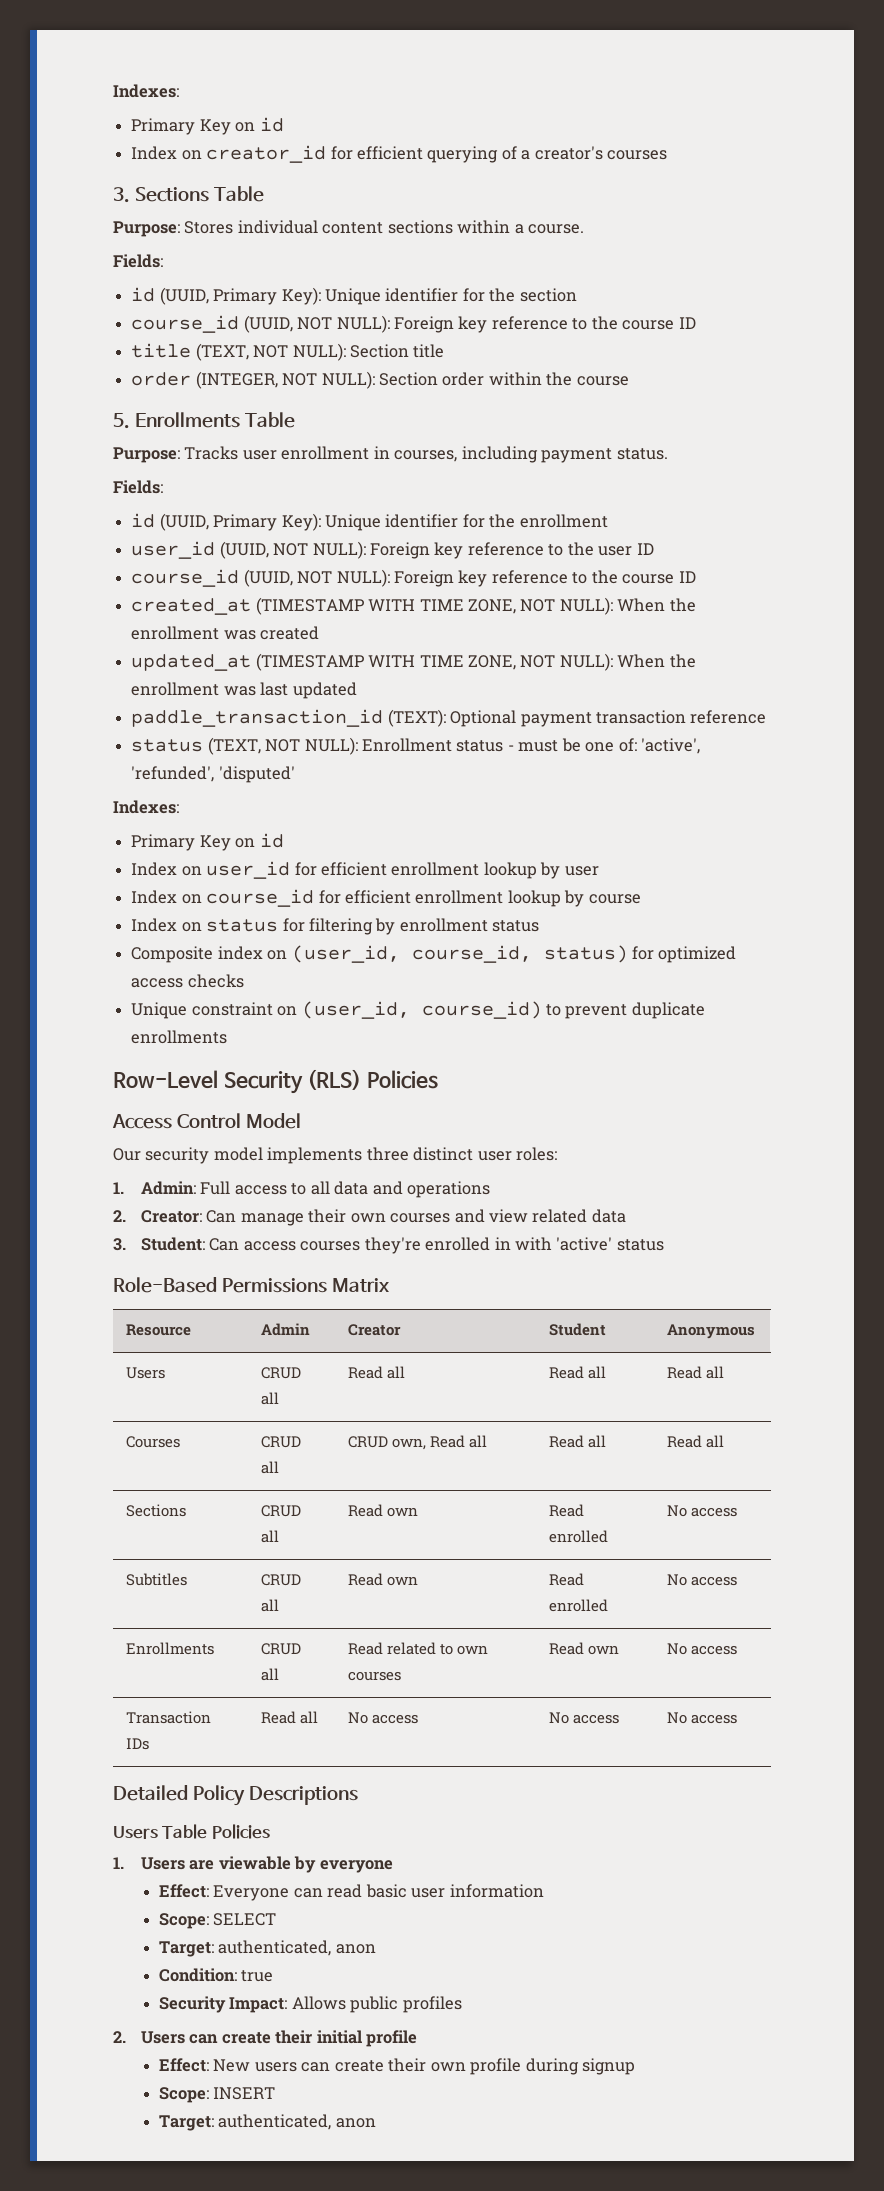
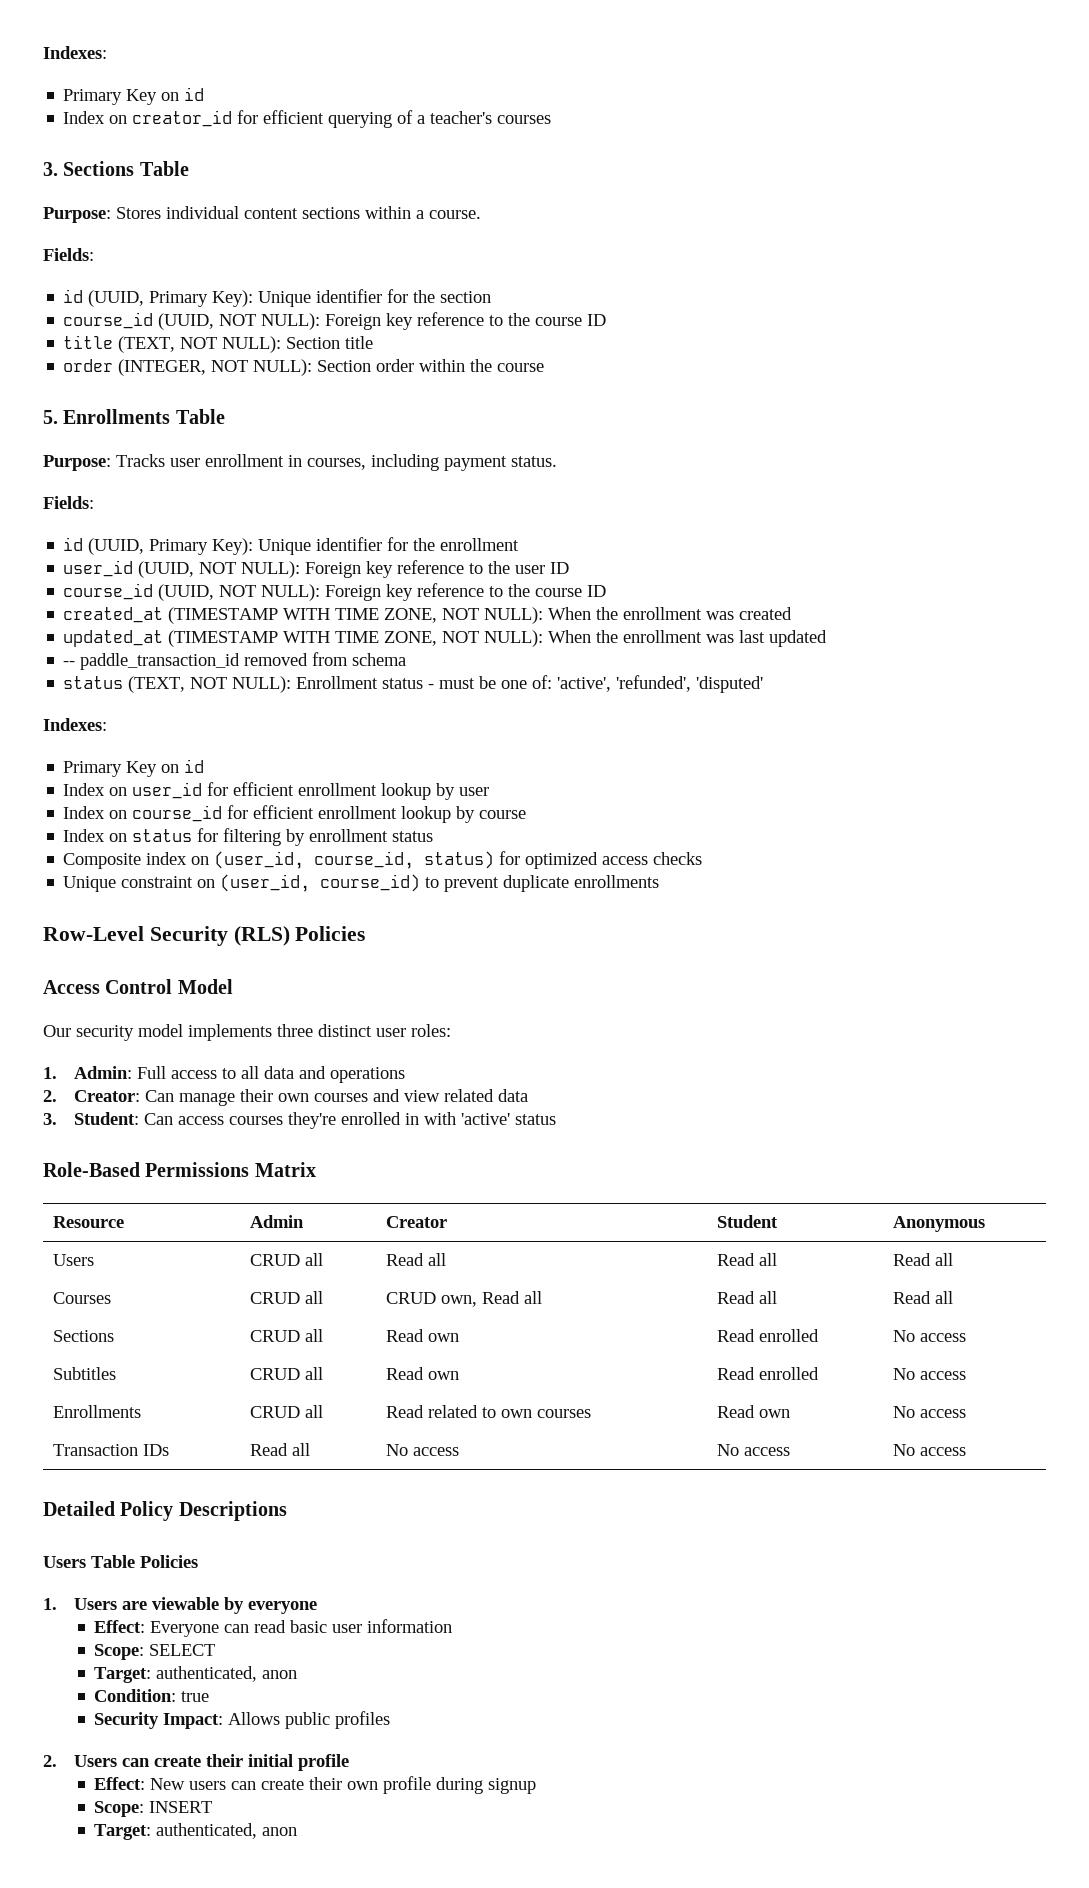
- Index on creator_id for efficient querying of a creator's courses
+ Index on creator_id for efficient querying of a teacher's courses
- paddle_transaction_id (TEXT): Optional payment transaction reference
+ -- paddle_transaction_id removed from schema

